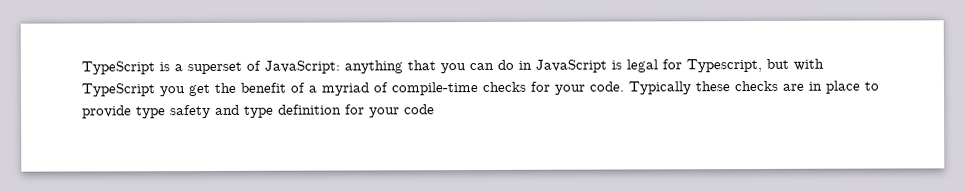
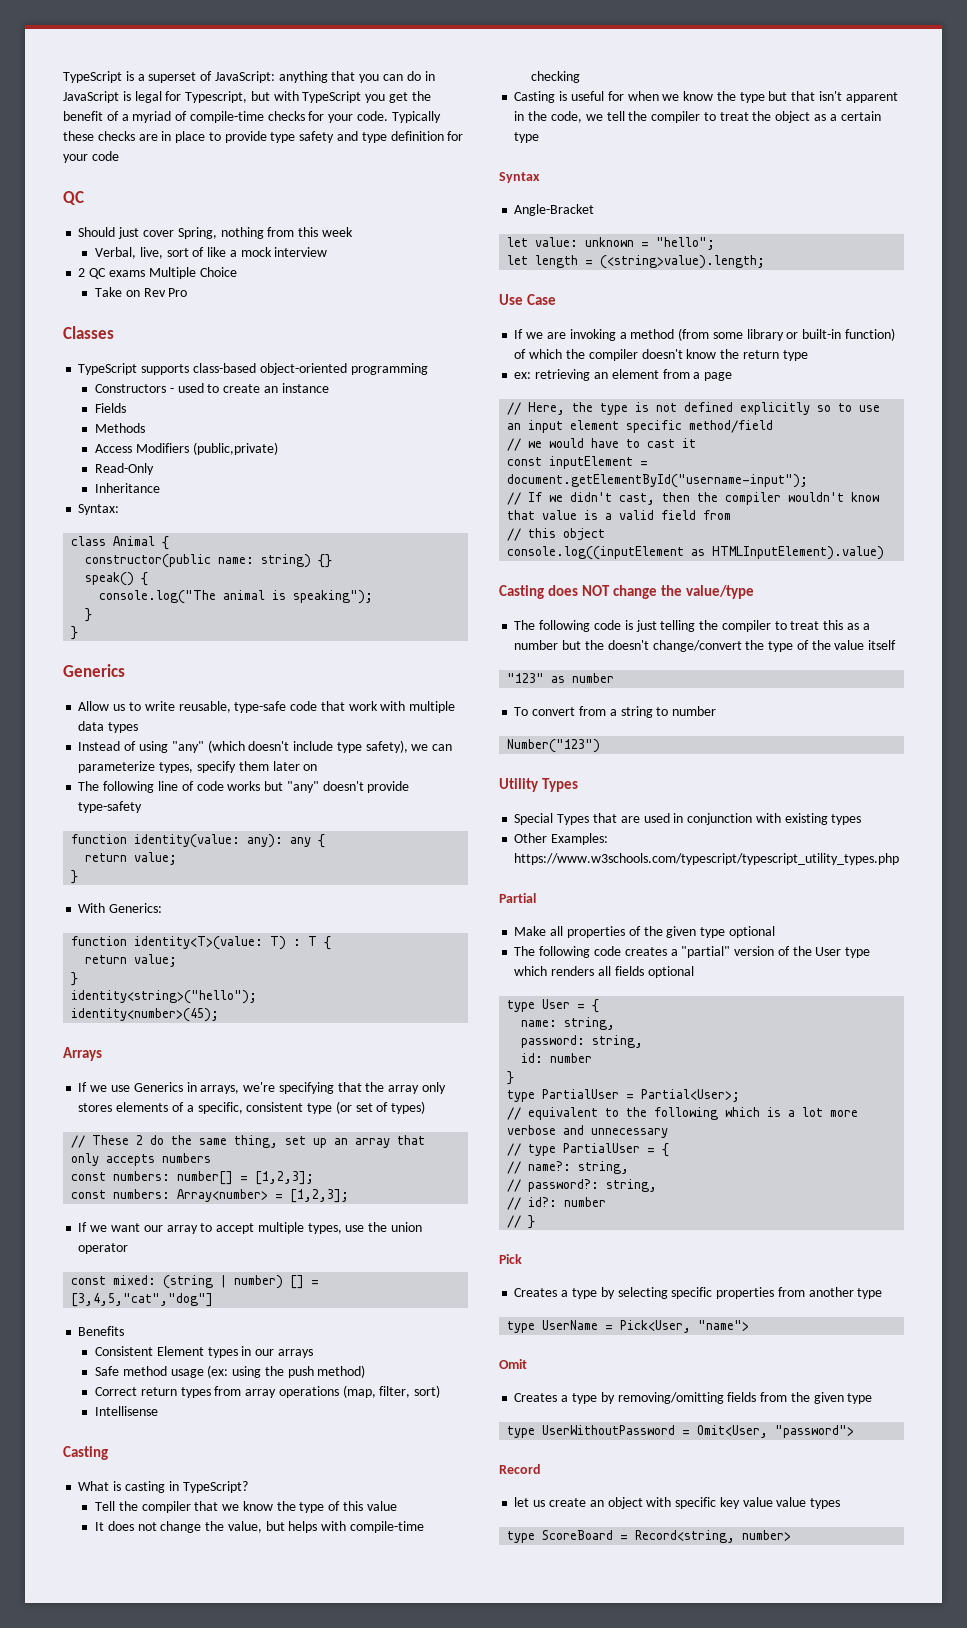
  Typically these checks are in place to provide type safety and type definition for your code
+ QC
+ Should just cover Spring, nothing from this week
+ Verbal, live, sort of like a mock interview
+ 2 QC exams Multiple Choice
+ Take on Rev Pro
+ Classes
+ TypeScript supports class-based object-oriented programming
+ Constructors - used to create an instance
+ Fields
+ Methods
+ Access Modifiers (public,private)
+ Read-Only
+ Inheritance
+ Syntax:
+ class Animal {
+ constructor(public name: string) {}
+ speak() {
+ console.log("The animal is speaking");
+ }
+ }
+ Generics
+ Allow us to write reusable, type-safe code that work with multiple data types
+ Instead of using "any" (which doesn't include type safety), we can parameterize types, specify them later on
+ The following line of code works but "any" doesn't provide type-safety
+ function identity(value: any): any {
+ return value;
+ }
+ With Generics:
+ function identity<T>(value: T) : T {
+ return value;
+ }
+ identity<string>("hello");
+ identity<number>(45);
+ Arrays
+ If we use Generics in arrays, we're specifying that the array only stores elements of a specific, consistent type (or set of types)
+ // These 2 do the same thing, set up an array that only accepts numbers
+ const numbers: number[] = [1,2,3];
+ const numbers: Array<number> = [1,2,3];
+ If we want our array to accept multiple types, use the union operator
+ const mixed: (string | number) [] = [3,4,5,"cat","dog"]
+ Benefits
+ Consistent Element types in our arrays
+ Safe method usage (ex: using the push method)
+ Correct return types from array operations (map, filter, sort)
+ Intellisense
+ Casting
+ What is casting in TypeScript?
+ Tell the compiler that we know the type of this value
+ It does not change the value, but helps with compile-time checking
+ Casting is useful for when we know the type but that isn't apparent in the code, we tell the compiler to treat the object as a certain type
+ Syntax
+ Angle-Bracket
+ let value: unknown = "hello";
+ let length = (<string>value).length;
+ Use Case
+ If we are invoking a method (from some library or built-in function) of which the compiler doesn't know the return type
+ ex: retrieving an element from a page
+ // Here, the type is not defined explicitly so to use an input element specific method/field
+ // we would have to cast it
+ const inputElement = document.getElementById("username-input");
+ // If we didn't cast, then the compiler wouldn't know that value is a valid field from
+ // this object
+ console.log((inputElement as HTMLInputElement).value)
+ Casting does NOT change the value/type
+ The following code is just telling the compiler to treat this as a number but the doesn't change/convert the type of the value itself
+ "123" as number
+ To convert from a string to number
+ Number("123")
+ Utility Types
+ Special Types that are used in conjunction with existing types
+ Other Examples: https://www.w3schools.com/typescript/typescript_utility_types.php
+ Partial
+ Make all properties of the given type optional
+ The following code creates a "partial" version of the User type which renders all fields optional
+ type User = {
+ name: string,
+ password: string,
+ id: number
+ }
+ type PartialUser = Partial<User>;
+ // equivalent to the following which is a lot more verbose and unnecessary
+ // type PartialUser = {
+ // name?: string,
+ // password?: string,
+ // id?: number
+ // }
+ Pick
+ Creates a type by selecting specific properties from another type
+ type UserName = Pick<User, "name">
+ Omit
+ Creates a type by removing/omitting fields from the given type
+ type UserWithoutPassword = Omit<User, "password">
+ Record
+ let us create an object with specific key value value types
+ type ScoreBoard = Record<string, number>

